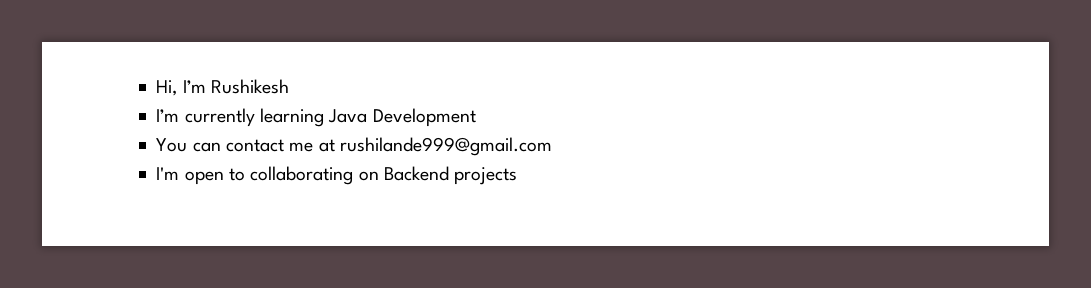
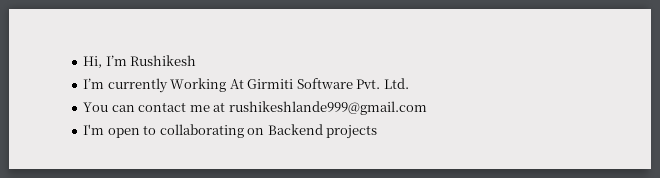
- I’m currently learning Java Development
+ I’m currently Working At Girmiti Software Pvt. Ltd.
- You can contact me at rushilande999@gmail.com
+ You can contact me at rushikeshlande999@gmail.com

